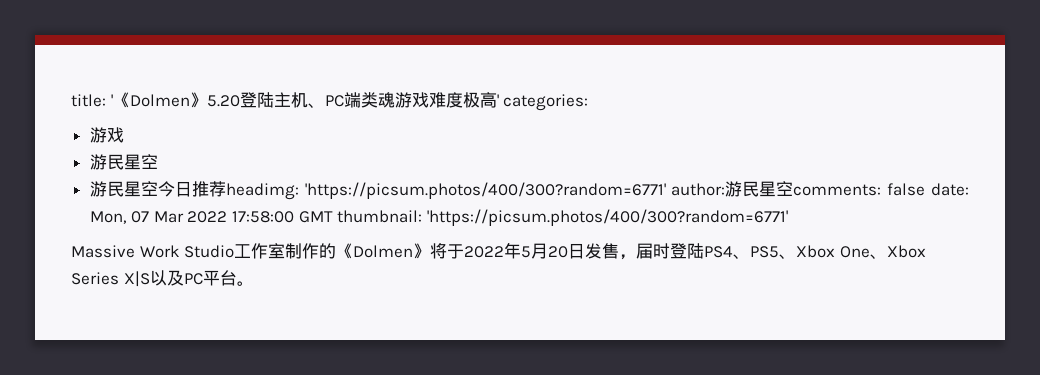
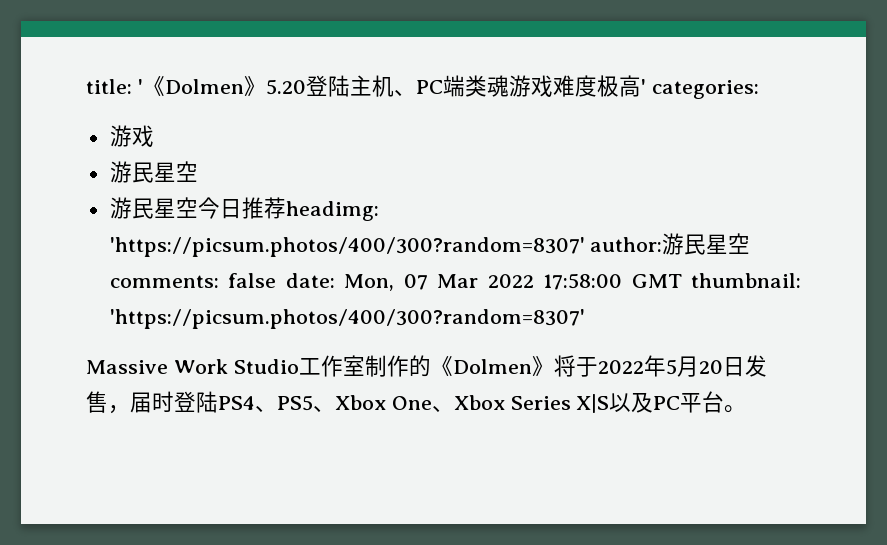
- 游民星空今日推荐headimg: 'https://picsum.photos/400/300?random=6771' author:游民星空comments: false date: Mon, 07 Mar 2022 17:58:00 GMT thumbnail: 'https://picsum.photos/400/300?random=6771'
+ 游民星空今日推荐headimg: 'https://picsum.photos/400/300?random=8307' author:游民星空comments: false date: Mon, 07 Mar 2022 17:58:00 GMT thumbnail: 'https://picsum.photos/400/300?random=8307'

